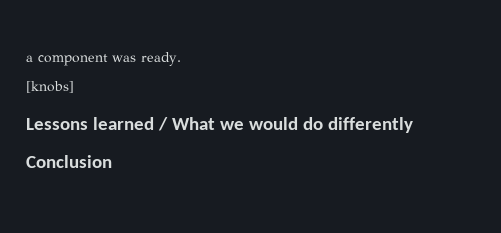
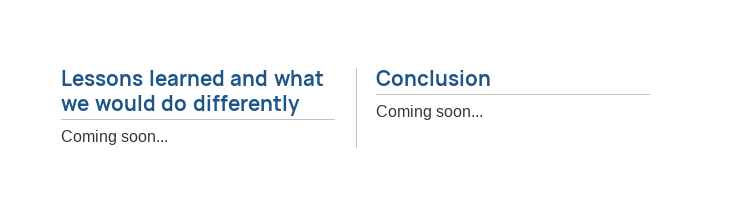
- a component was ready.
- [knobs]
- Lessons learned / What we would do differently
+ Lessons learned and what we would do differently
+ Coming soon...
  Conclusion
+ Coming soon...

